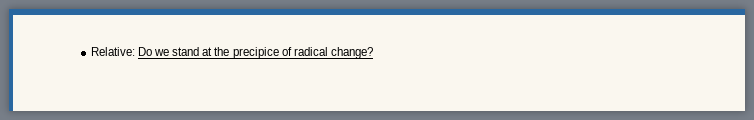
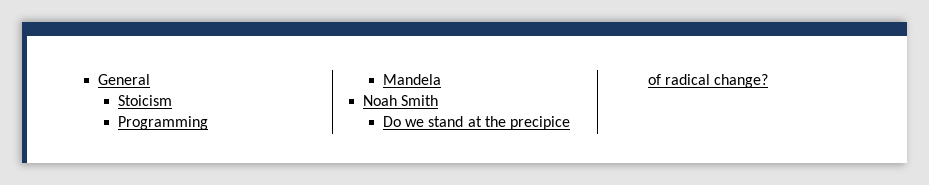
- Relative: Do we stand at the precipice of radical change?
+ General
+ Stoicism
+ Programming
+ Mandela
+ Noah Smith
+ Do we stand at the precipice of radical change?

